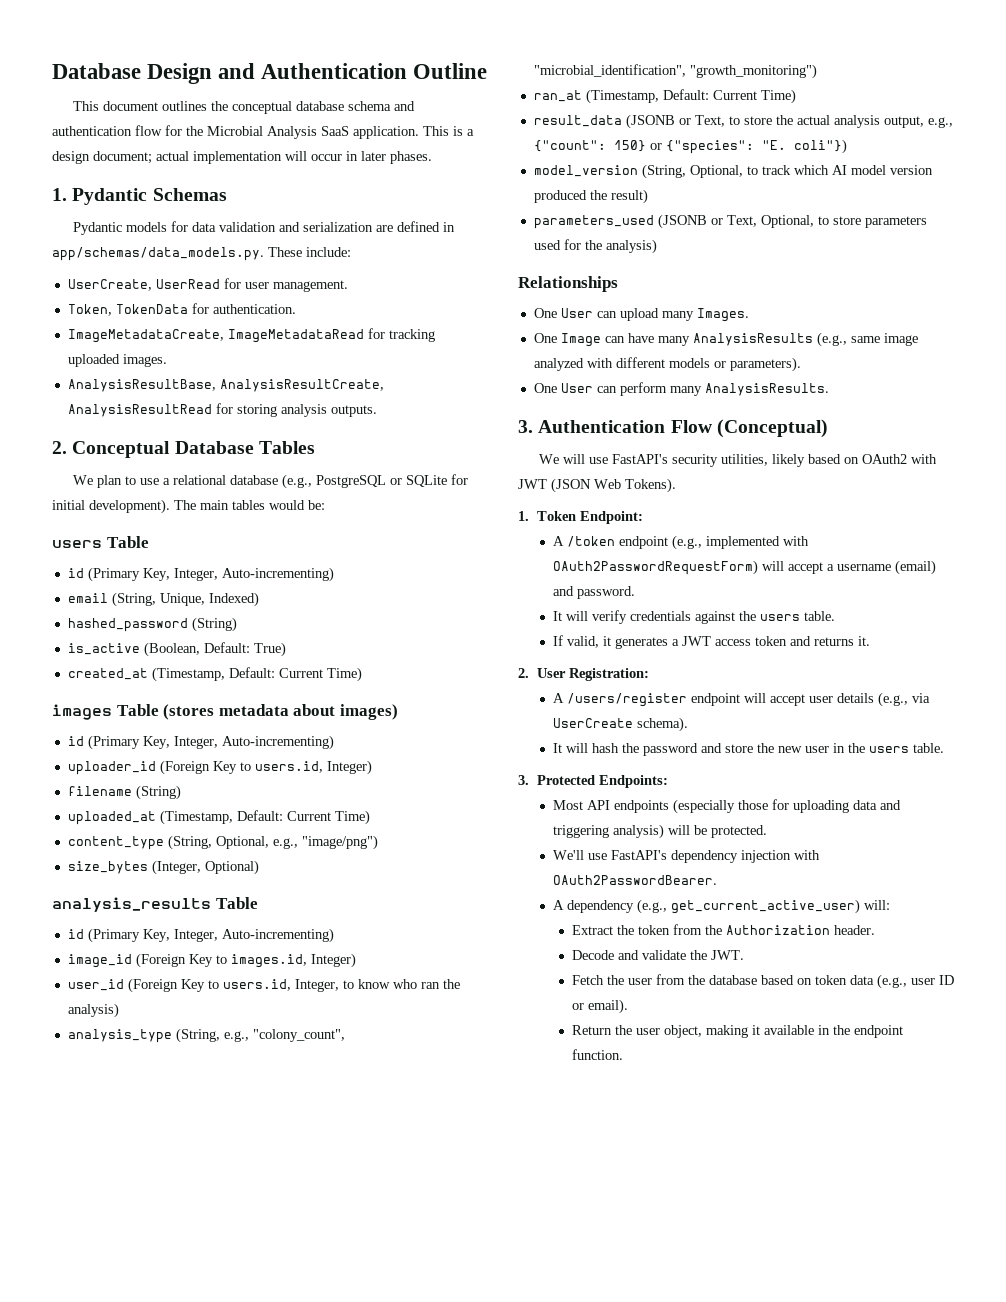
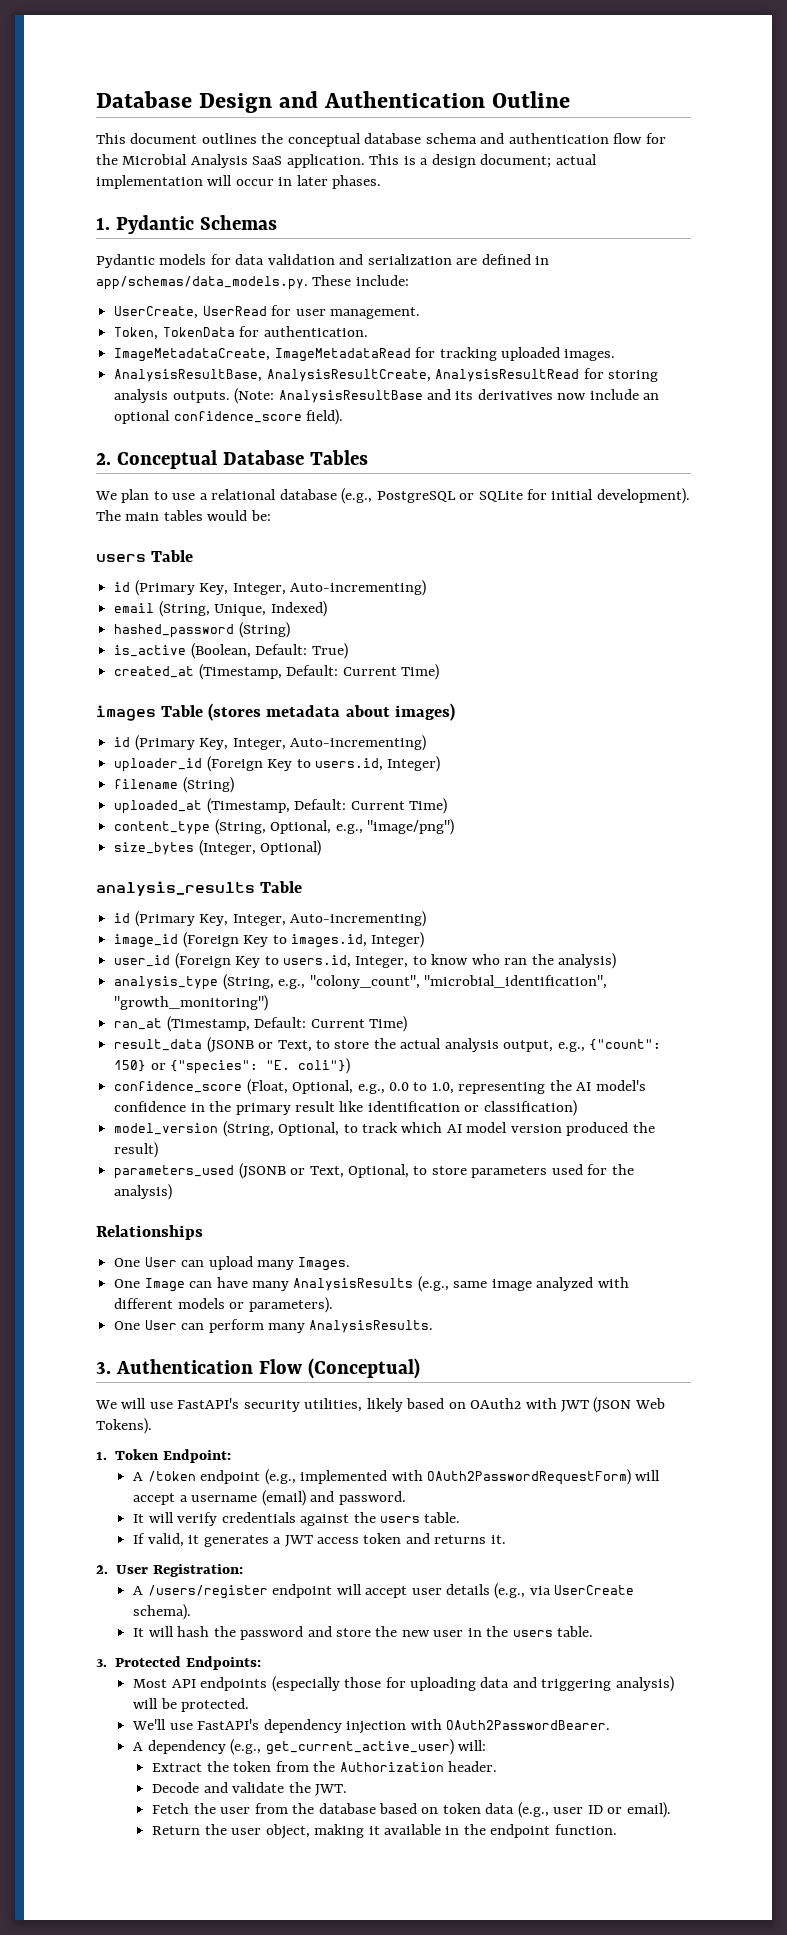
+ (Note: AnalysisResultBase and its derivatives now include an optional confidence_score field).
+ confidence_score (Float, Optional, e.g., 0.0 to 1.0, representing the AI model's confidence in the primary result like identification or classification)

